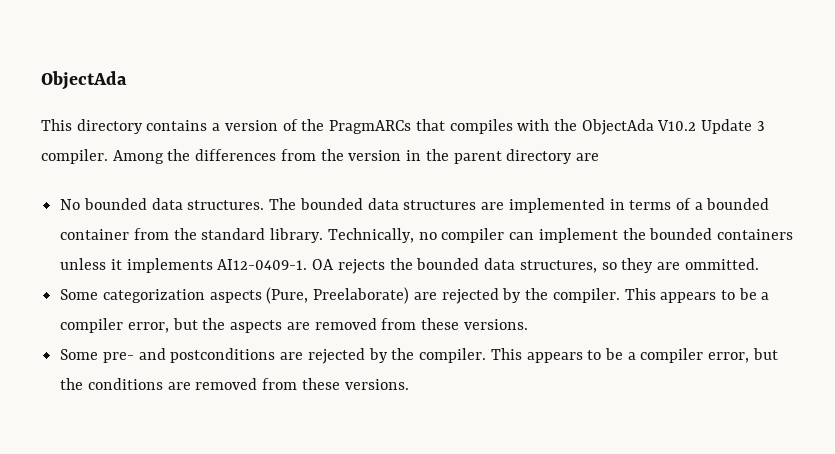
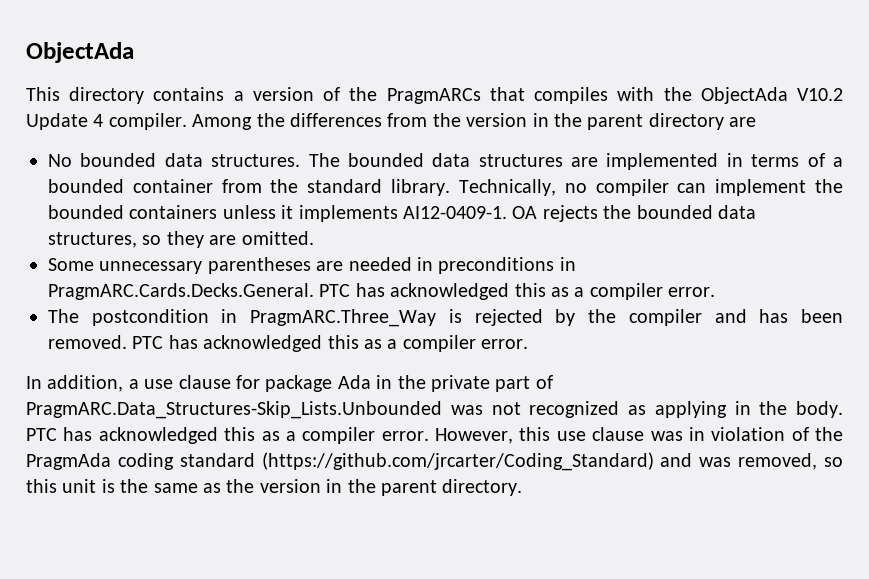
- This directory contains a version of the PragmARCs that compiles with the ObjectAda V10.2 Update 3 compiler.
+ This directory contains a version of the PragmARCs that compiles with the ObjectAda V10.2 Update 4 compiler.
- OA rejects the bounded data structures, so they are ommitted.
- Some categorization aspects (Pure, Preelaborate) are rejected by the compiler. This appears to be a compiler error, but the aspects are removed from these versions.
- Some pre- and postconditions are rejected by the compiler. This appears to be a compiler error, but the conditions are removed from these versions.
+ OA rejects the bounded data structures, so they are omitted.
+ Some unnecessary parentheses are needed in preconditions in PragmARC.Cards.Decks.General. PTC has acknowledged this as a compiler error.
+ The postcondition in PragmARC.Three_Way is rejected by the compiler and has been removed. PTC has acknowledged this as a compiler error.
+ In addition, a use clause for package Ada in the private part of PragmARC.Data_Structures-Skip_Lists.Unbounded was not recognized as applying in the body. PTC has acknowledged this as a compiler error. However, this use clause was in violation of the PragmAda coding standard (https://github.com/jrcarter/Coding_Standard) and was removed, so this unit is the same as the version in the parent directory.

